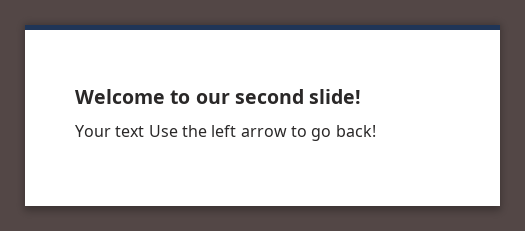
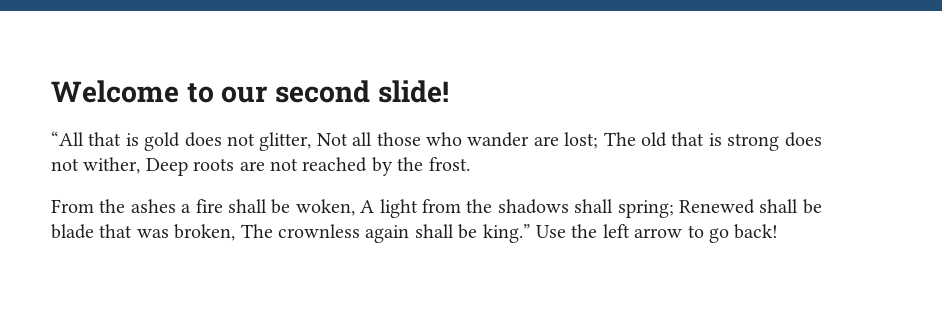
- Your text Use the left arrow to go back!
+ “All that is gold does not glitter, Not all those who wander are lost; The old that is strong does not wither, Deep roots are not reached by the frost.
+ From the ashes a fire shall be woken, A light from the shadows shall spring; Renewed shall be blade that was broken, The crownless again shall be king.” Use the left arrow to go back!

